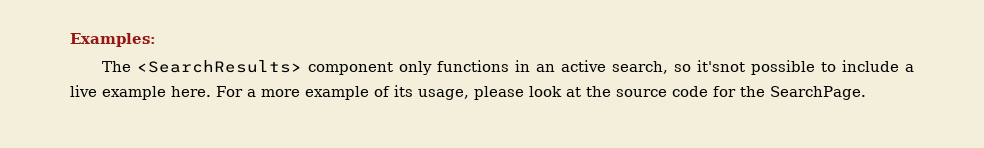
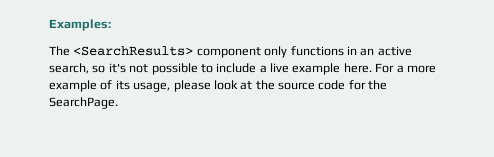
- The <SearchResults> component only functions in an active search, so it'snot possible to include a live example here.
+ The <SearchResults> component only functions in an active search, so it's not possible to include a live example here.

